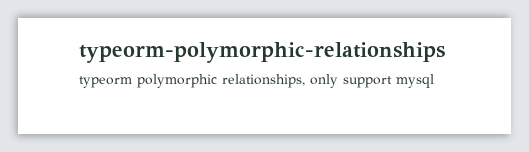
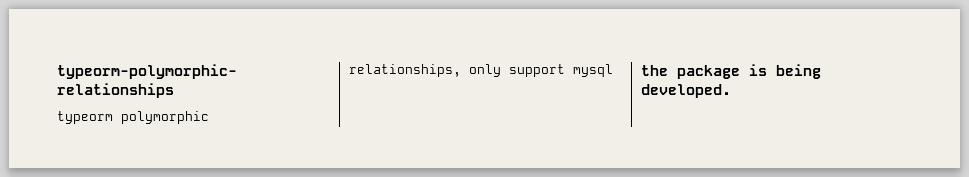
+ the package is being developed.

